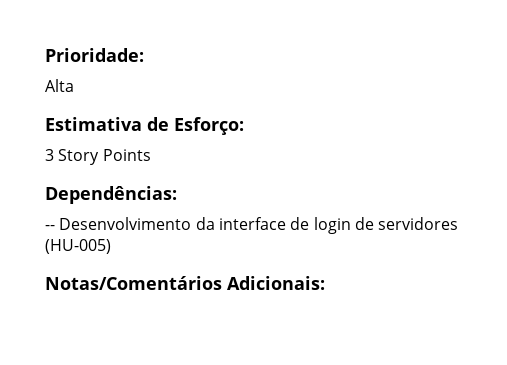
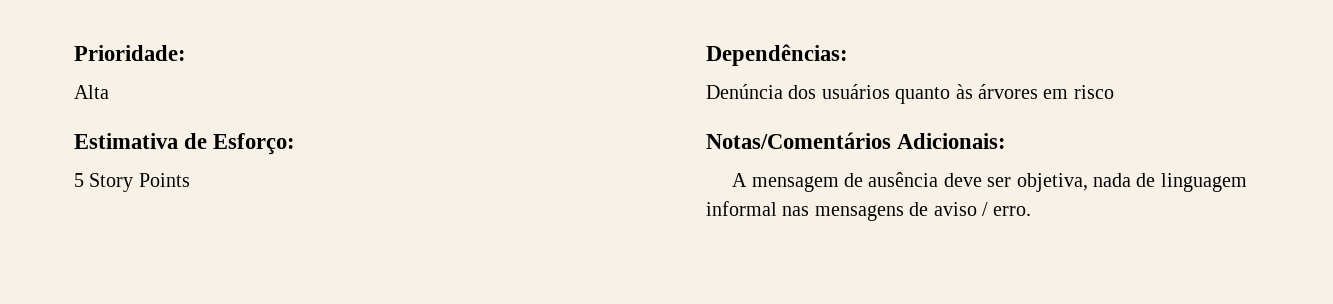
- 3 Story Points
+ 5 Story Points
- -- Desenvolvimento da interface de login de servidores (HU-005)
+ Denúncia dos usuários quanto às árvores em risco
  Notas/Comentários Adicionais:
+ A mensagem de ausência deve ser objetiva, nada de linguagem informal nas mensagens de aviso / erro.

